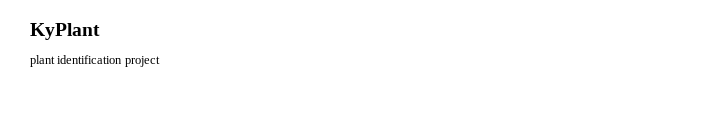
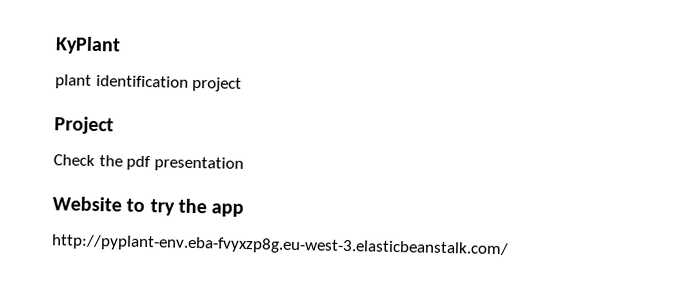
+ Project
+ Check the pdf presentation
+ Website to try the app
+ http://pyplant-env.eba-fvyxzp8g.eu-west-3.elasticbeanstalk.com/

